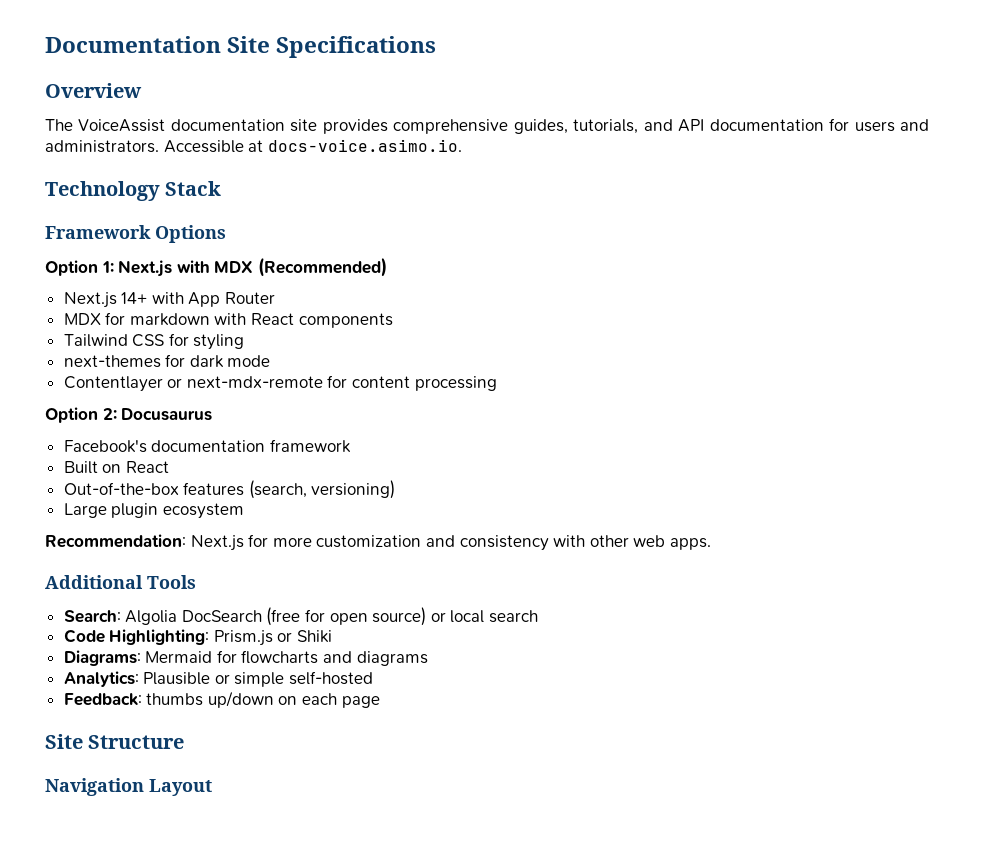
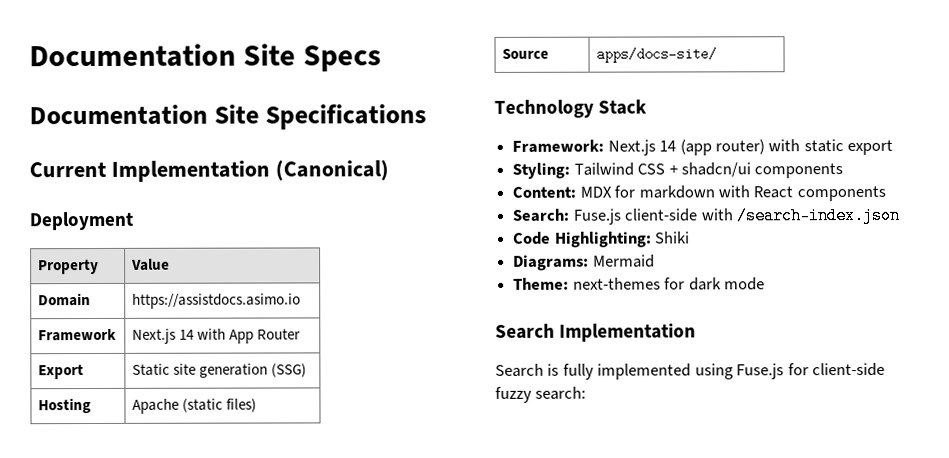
+ Documentation Site Specs
  Documentation Site Specifications
- Overview
- The VoiceAssist documentation site provides comprehensive guides, tutorials, and API documentation for users and administrators. Accessible at docs-voice.asimo.io.
+ Current Implementation (Canonical)
+ Deployment
+ Property | Value
+ Domain | https://assistdocs.asimo.io
+ Framework | Next.js 14 with App Router
+ Export | Static site generation (SSG)
+ Hosting | Apache (static files)
+ Source | apps/docs-site/
  Technology Stack
- Framework Options
- Option 1: Next.js with MDX (Recommended)
- Next.js 14+ with App Router
- MDX for markdown with React components
+ Framework: Next.js 14 (app router) with static export
+ Styling: Tailwind CSS + shadcn/ui components
+ Content: MDX for markdown with React components
- Tailwind CSS for styling
- next-themes for dark mode
- Contentlayer or next-mdx-remote for content processing
- Option 2: Docusaurus
- Facebook's documentation framework
- Built on React
- Out-of-the-box features (search, versioning)
- Large plugin ecosystem
- Recommendation: Next.js for more customization and consistency with other web apps.
- Additional Tools
- Search: Algolia DocSearch (free for open source) or local search
- Code Highlighting: Prism.js or Shiki
- Diagrams: Mermaid for flowcharts and diagrams
- Analytics: Plausible or simple self-hosted
- Feedback: thumbs up/down on each page
- Site Structure
- Navigation Layout
+ Search: Fuse.js client-side with /search-index.json
+ Code Highlighting: Shiki
+ Diagrams: Mermaid
+ Theme: next-themes for dark mode
+ Search Implementation
+ Search is fully implemented using Fuse.js for client-side fuzzy search:

